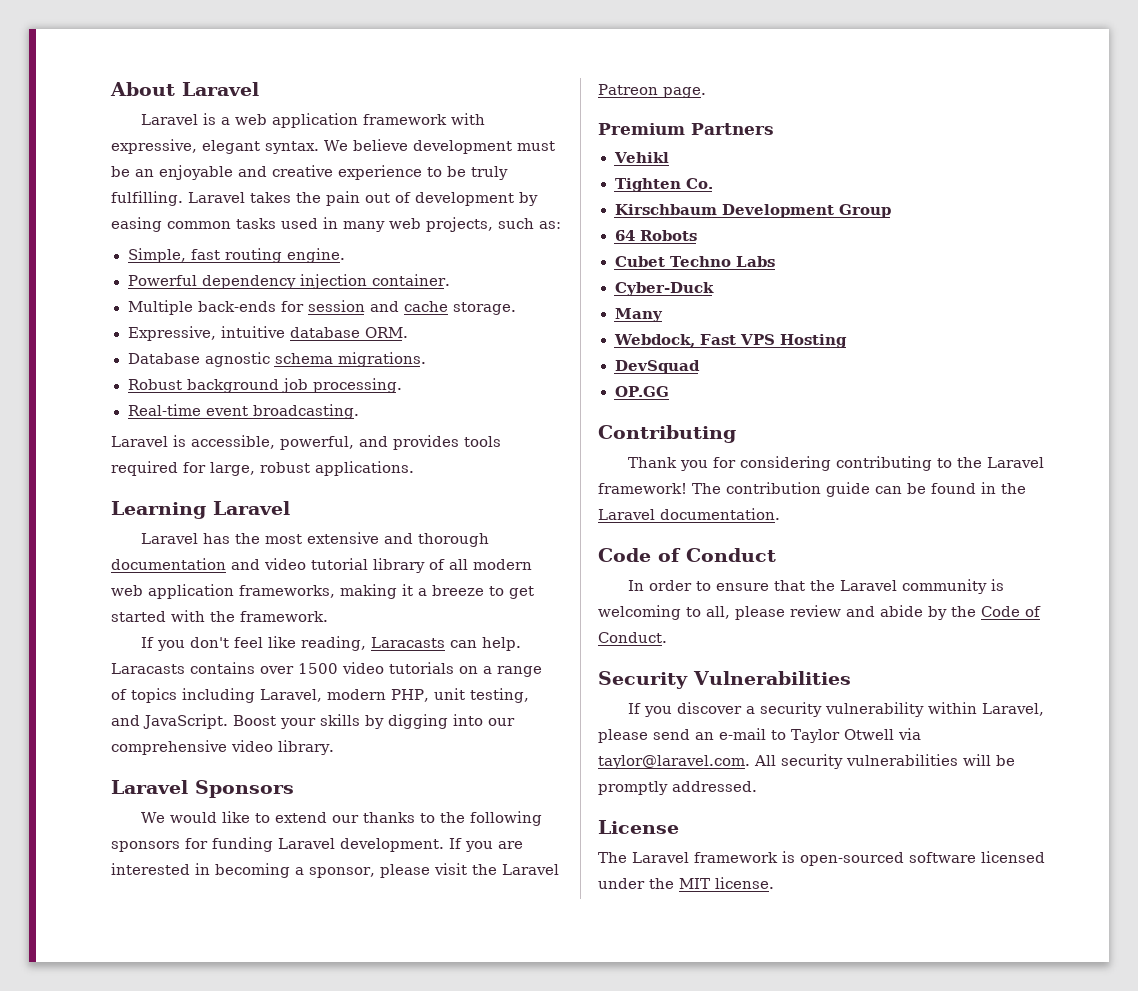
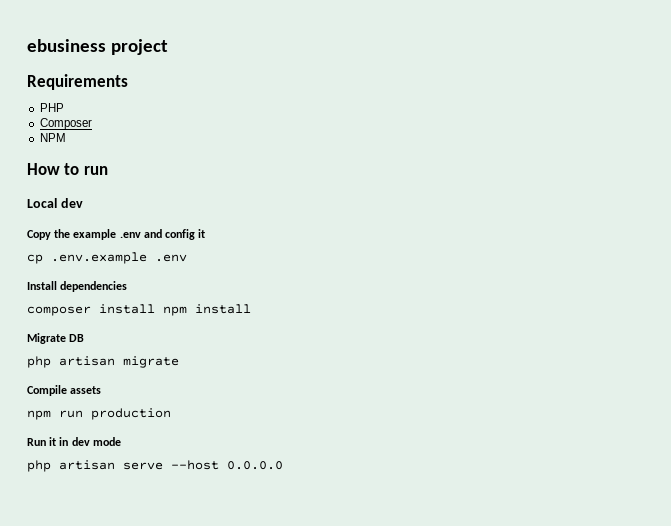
- About Laravel
- Laravel is a web application framework with expressive, elegant syntax. We believe development must be an enjoyable and creative experience to be truly fulfilling. Laravel takes the pain out of development by easing common tasks used in many web projects, such as:
- Simple, fast routing engine.
- Powerful dependency injection container.
- Multiple back-ends for session and cache storage.
- Expressive, intuitive database ORM.
- Database agnostic schema migrations.
- Robust background job processing.
- Real-time event broadcasting.
- Laravel is accessible, powerful, and provides tools required for large, robust applications.
- Learning Laravel
- Laravel has the most extensive and thorough documentation and video tutorial library of all modern web application frameworks, making it a breeze to get started with the framework.
- If you don't feel like reading, Laracasts can help. Laracasts contains over 1500 video tutorials on a range of topics including Laravel, modern PHP, unit testing, and JavaScript. Boost your skills by digging into our comprehensive video library.
- Laravel Sponsors
- We would like to extend our thanks to the following sponsors for funding Laravel development. If you are interested in becoming a sponsor, please visit the Laravel Patreon page.
- Premium Partners
- Vehikl
- Tighten Co.
- Kirschbaum Development Group
- 64 Robots
- Cubet Techno Labs
- Cyber-Duck
- Many
- Webdock, Fast VPS Hosting
- DevSquad
- OP.GG
- Contributing
- Thank you for considering contributing to the Laravel framework! The contribution guide can be found in the Laravel documentation.
- Code of Conduct
- In order to ensure that the Laravel community is welcoming to all, please review and abide by the Code of Conduct.
- Security Vulnerabilities
- If you discover a security vulnerability within Laravel, please send an e-mail to Taylor Otwell via taylor@laravel.com. All security vulnerabilities will be promptly addressed.
- License
- The Laravel framework is open-sourced software licensed under the MIT license.
+ ebusiness project
+ Requirements
+ PHP
+ Composer
+ NPM
+ How to run
+ Local dev
+ Copy the example .env and config it
+ cp .env.example .env
+ Install dependencies
+ composer install npm install
+ Migrate DB
+ php artisan migrate
+ Compile assets
+ npm run production
+ Run it in dev mode
+ php artisan serve --host 0.0.0.0

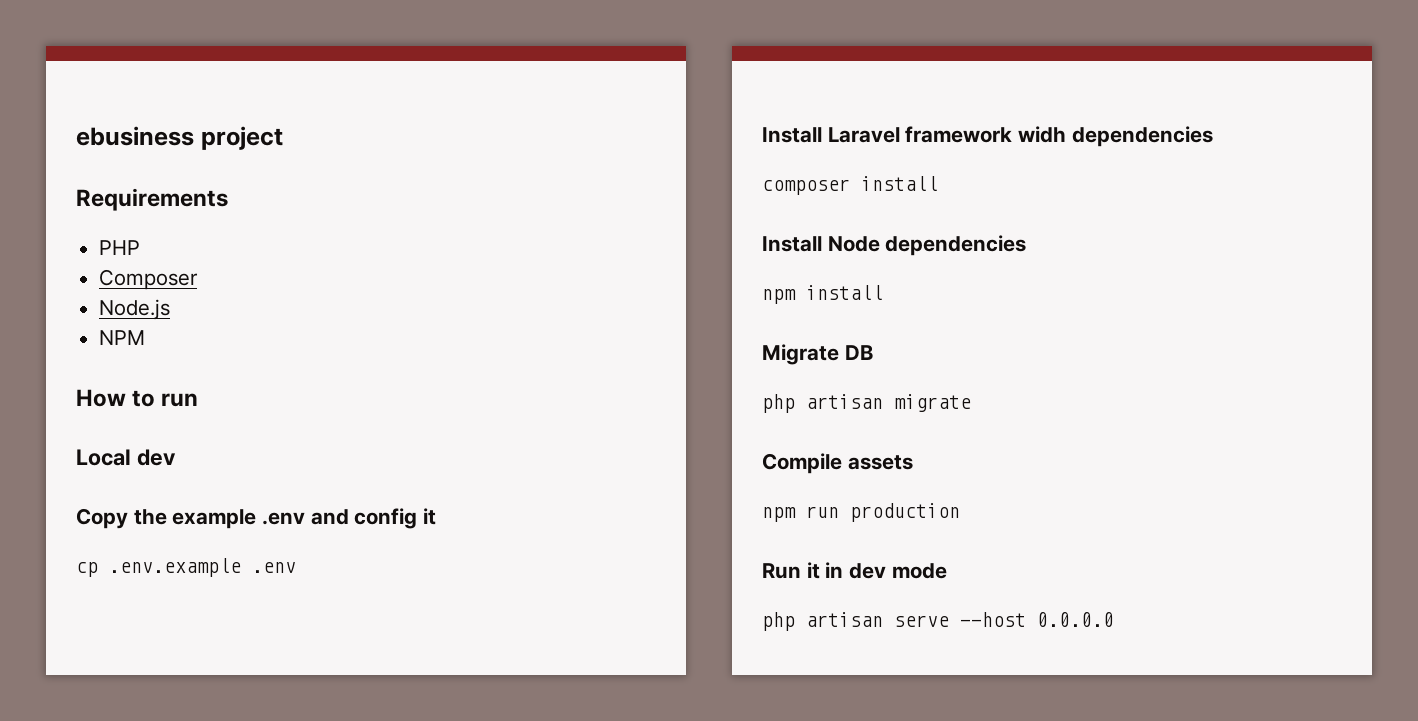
+ Node.js
- Install dependencies
+ Install Laravel framework widh dependencies
- composer install npm install
+ composer install
+ Install Node dependencies
+ npm install

